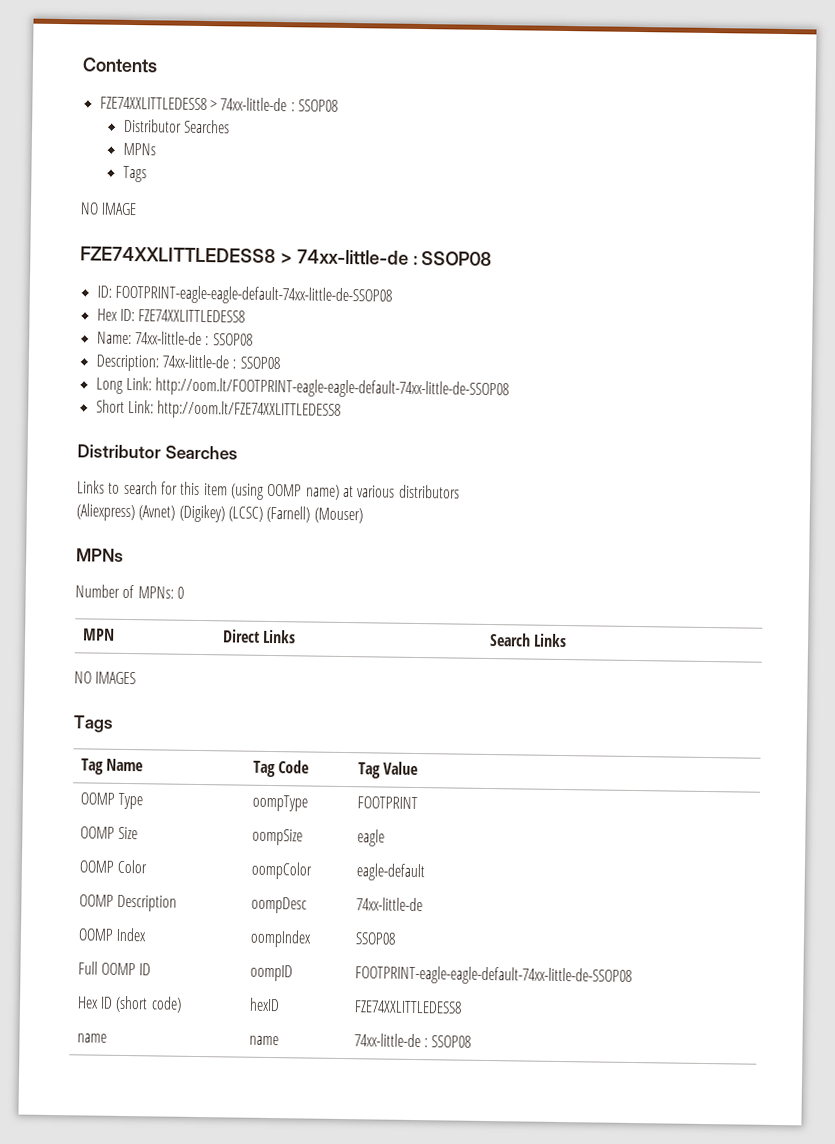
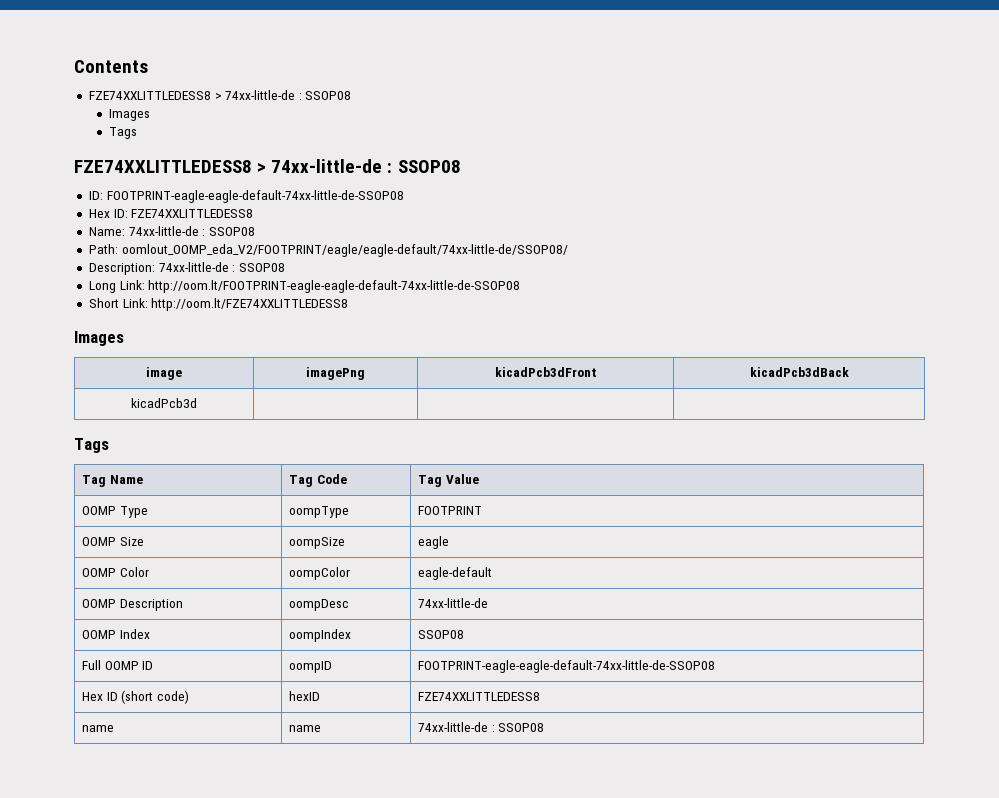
  Contents
  FZE74XXLITTLEDESS8 > 74xx-little-de : SSOP08
- Distributor Searches
- MPNs
+ Images
  Tags
- NO IMAGE
+ Path: oomlout_OOMP_eda_V2/FOOTPRINT/eagle/eagle-default/74xx-little-de/SSOP08/
  Short Link: http://oom.lt/FZE74XXLITTLEDESS8
- Distributor Searches
- Links to search for this item (using OOMP name) at various distributors
- (Aliexpress) (Avnet) (Digikey) (LCSC) (Farnell) (Mouser)
- MPNs
- Number of MPNs: 0
- MPN | Direct Links | Search Links
- NO IMAGES
+ Images
+ image | imagePng | kicadPcb3dFront | kicadPcb3dBack
+ kicadPcb3d | | |

